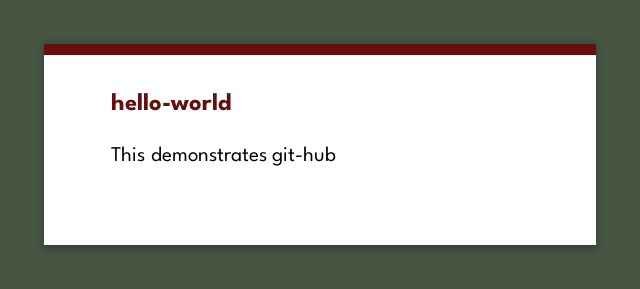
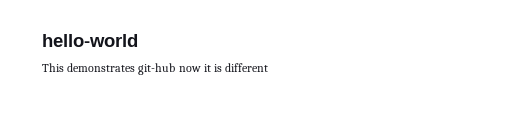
- This demonstrates git-hub
+ This demonstrates git-hub now it is different

